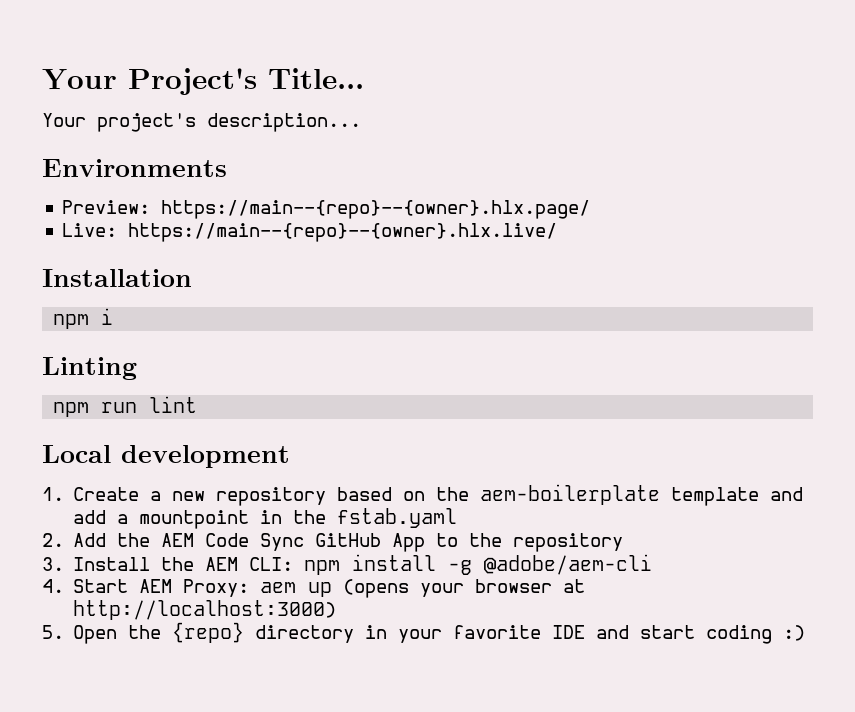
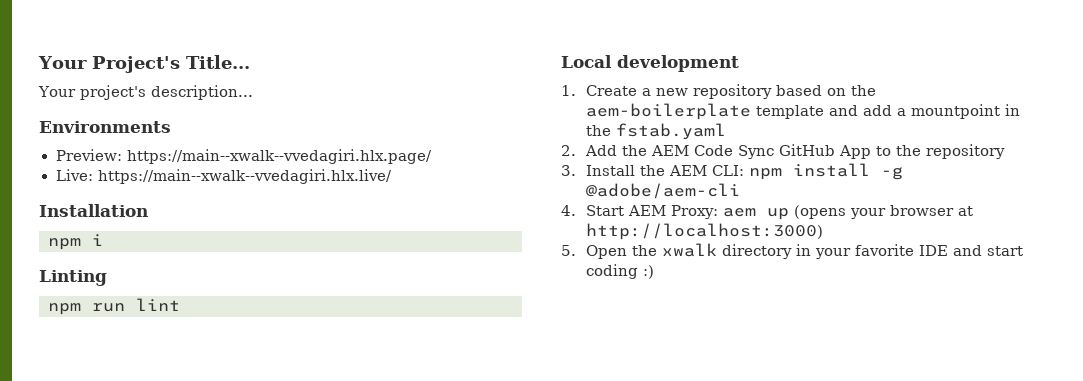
- Preview: https://main--{repo}--{owner}.hlx.page/
+ Preview: https://main--xwalk--vvedagiri.hlx.page/
- Live: https://main--{repo}--{owner}.hlx.live/
+ Live: https://main--xwalk--vvedagiri.hlx.live/
- 5. Open the {repo} directory in your favorite IDE and start coding :)
+ 5. Open the xwalk directory in your favorite IDE and start coding :)

